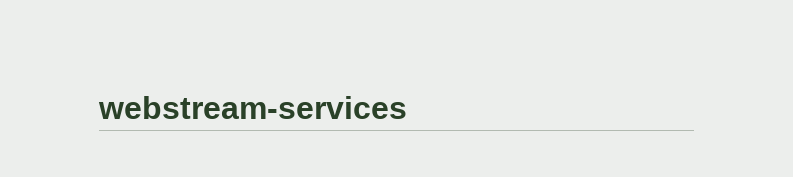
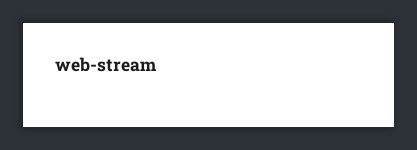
- webstream-services
+ web-stream

